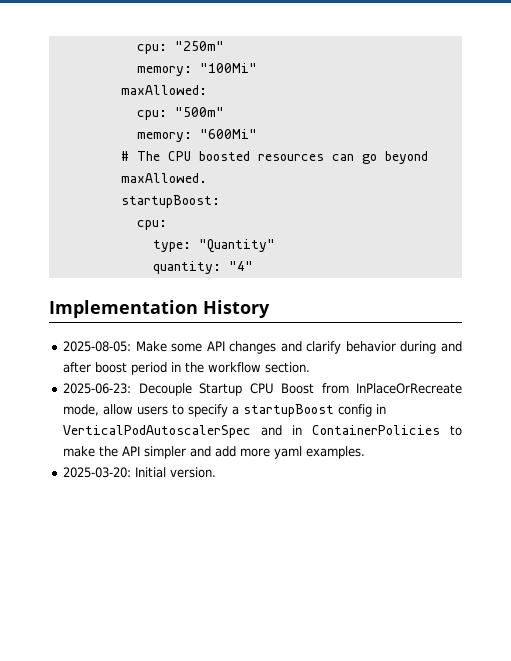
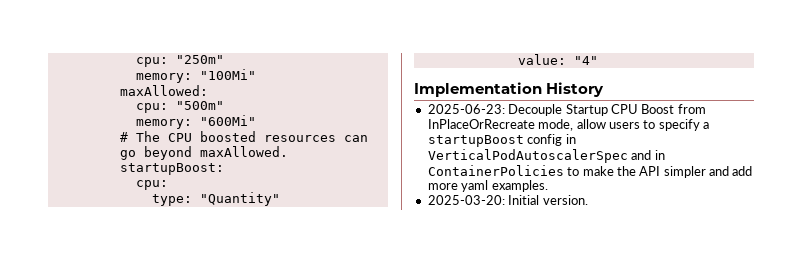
- quantity: "4"
+ value: "4"
- 2025-08-05: Make some API changes and clarify behavior during and after boost period in the workflow section.

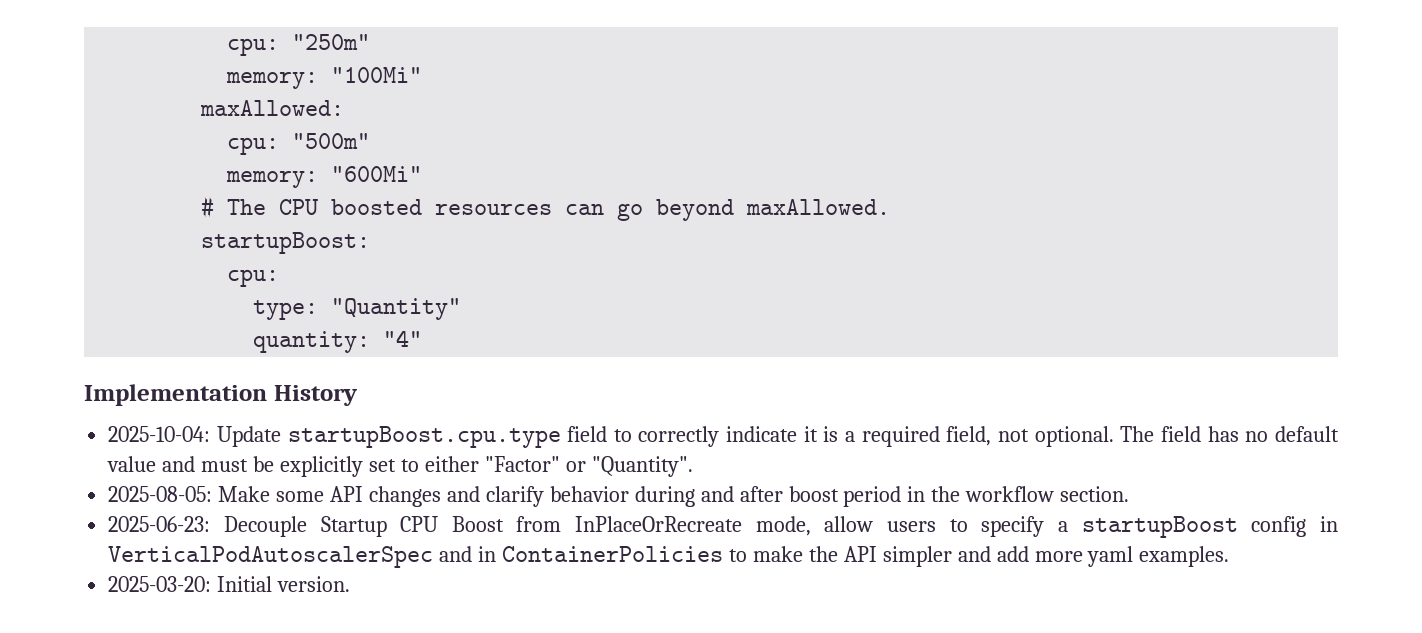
- value: "4"
+ quantity: "4"
+ 2025-10-04: Update startupBoost.cpu.type field to correctly indicate it is a required field, not optional. The field has no default value and must be explicitly set to either "Factor" or "Quantity".
+ 2025-08-05: Make some API changes and clarify behavior during and after boost period in the workflow section.

